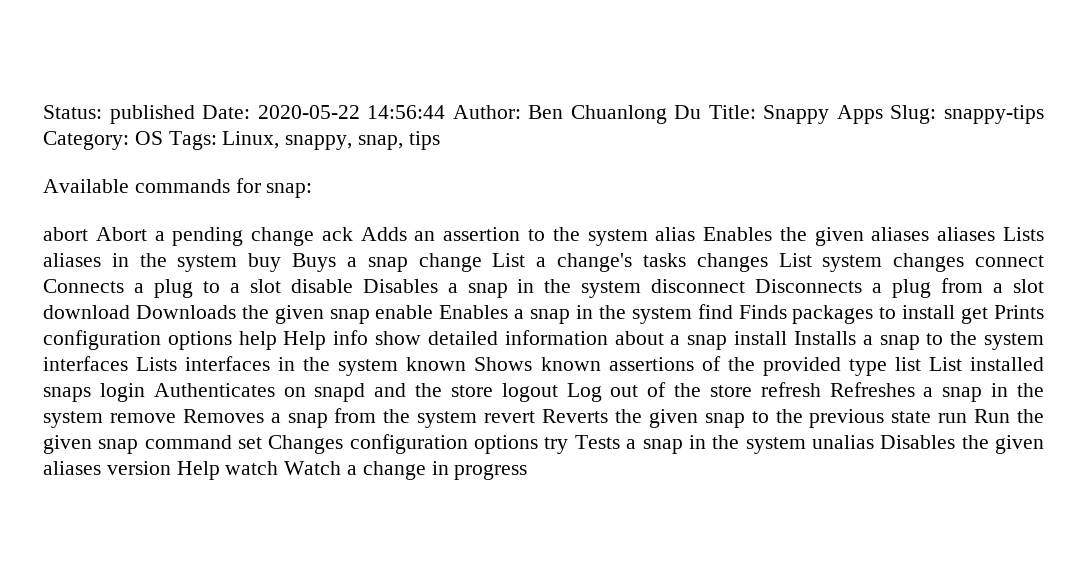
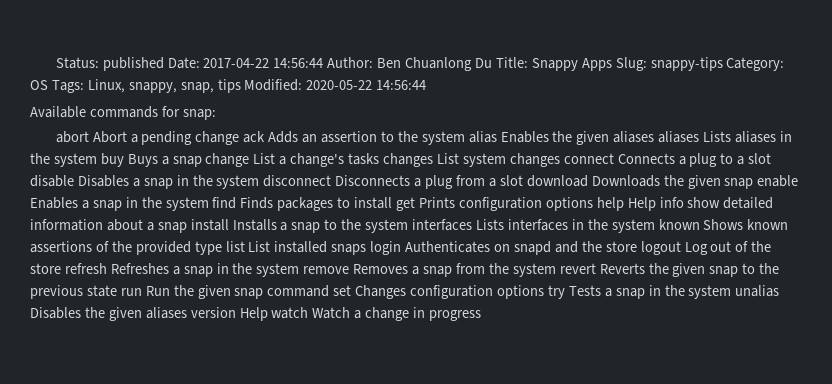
- Status: published Date: 2020-05-22 14:56:44 Author: Ben Chuanlong Du Title: Snappy Apps Slug: snappy-tips Category: OS Tags: Linux, snappy, snap, tips
+ Status: published Date: 2017-04-22 14:56:44 Author: Ben Chuanlong Du Title: Snappy Apps Slug: snappy-tips Category: OS Tags: Linux, snappy, snap, tips Modified: 2020-05-22 14:56:44

